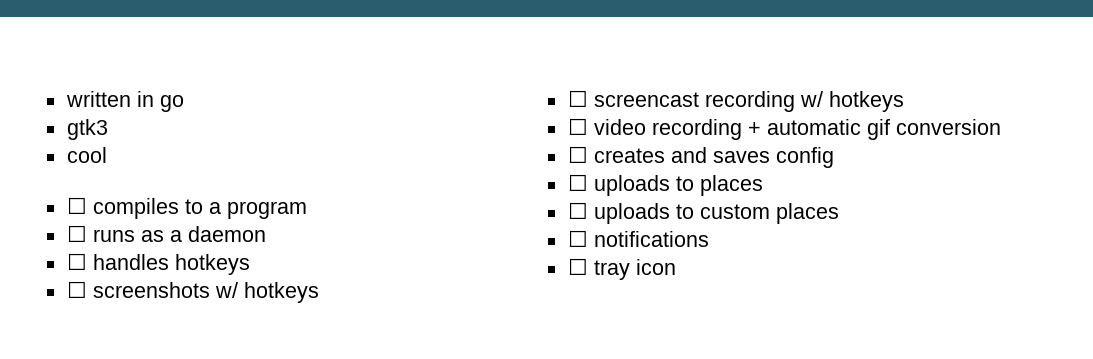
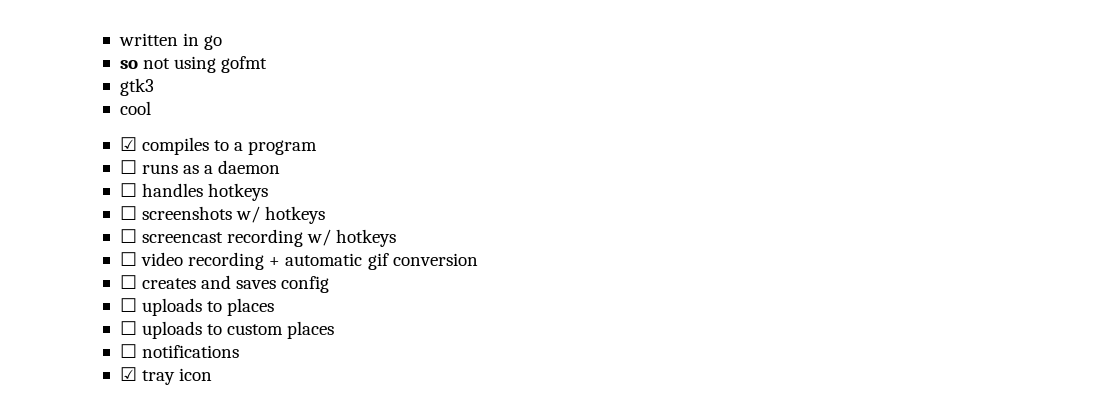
+ so not using gofmt
- ☐ compiles to a program
+ ☑ compiles to a program
- ☐ tray icon
+ ☑ tray icon

